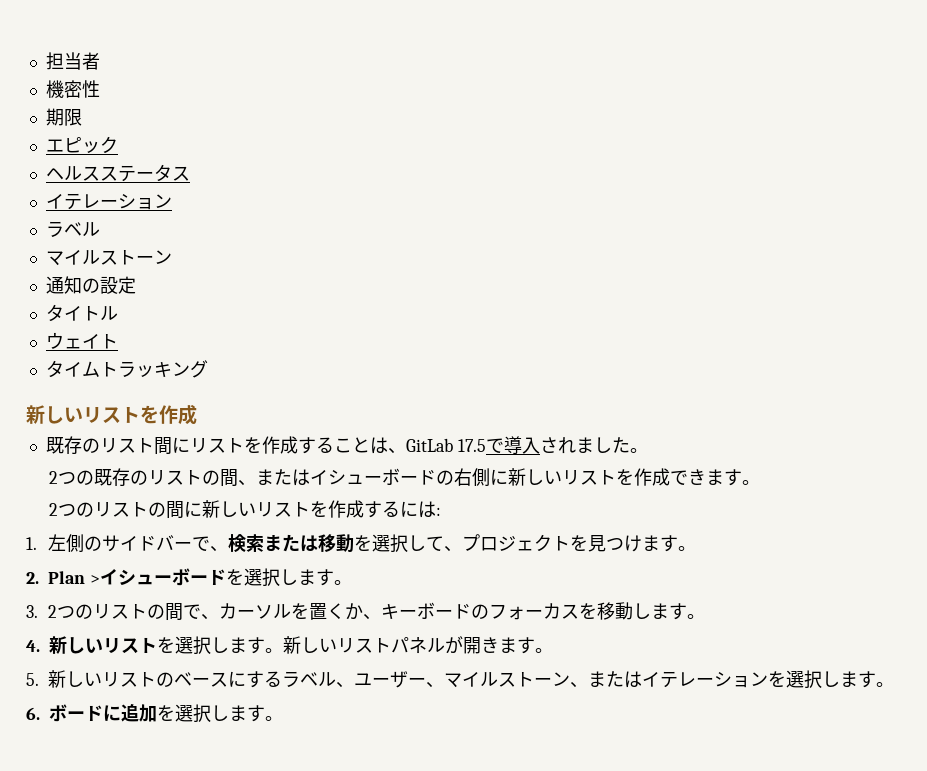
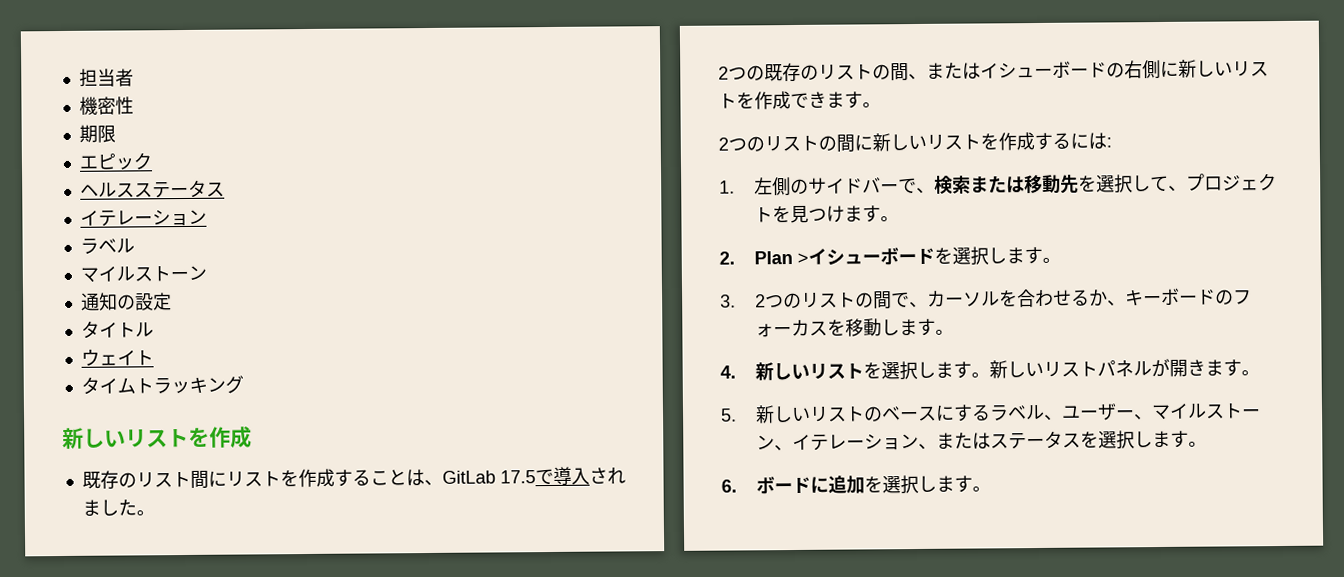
- 1.左側のサイドバーで、検索または移動を選択して、プロジェクトを見つけます。
+ 1.左側のサイドバーで、検索または移動先を選択して、プロジェクトを見つけます。
- 3. 2つのリストの間で、カーソルを置くか、キーボードのフォーカスを移動します。
+ 3. 2つのリストの間で、カーソルを合わせるか、キーボードのフォーカスを移動します。
- 5.新しいリストのベースにするラベル、ユーザー、マイルストーン、またはイテレーションを選択します。
+ 5.新しいリストのベースにするラベル、ユーザー、マイルストーン、イテレーション、またはステータスを選択します。

